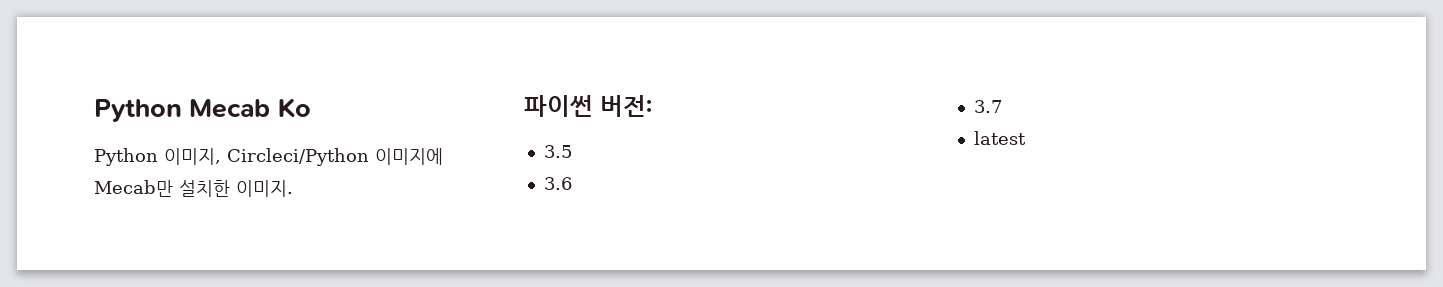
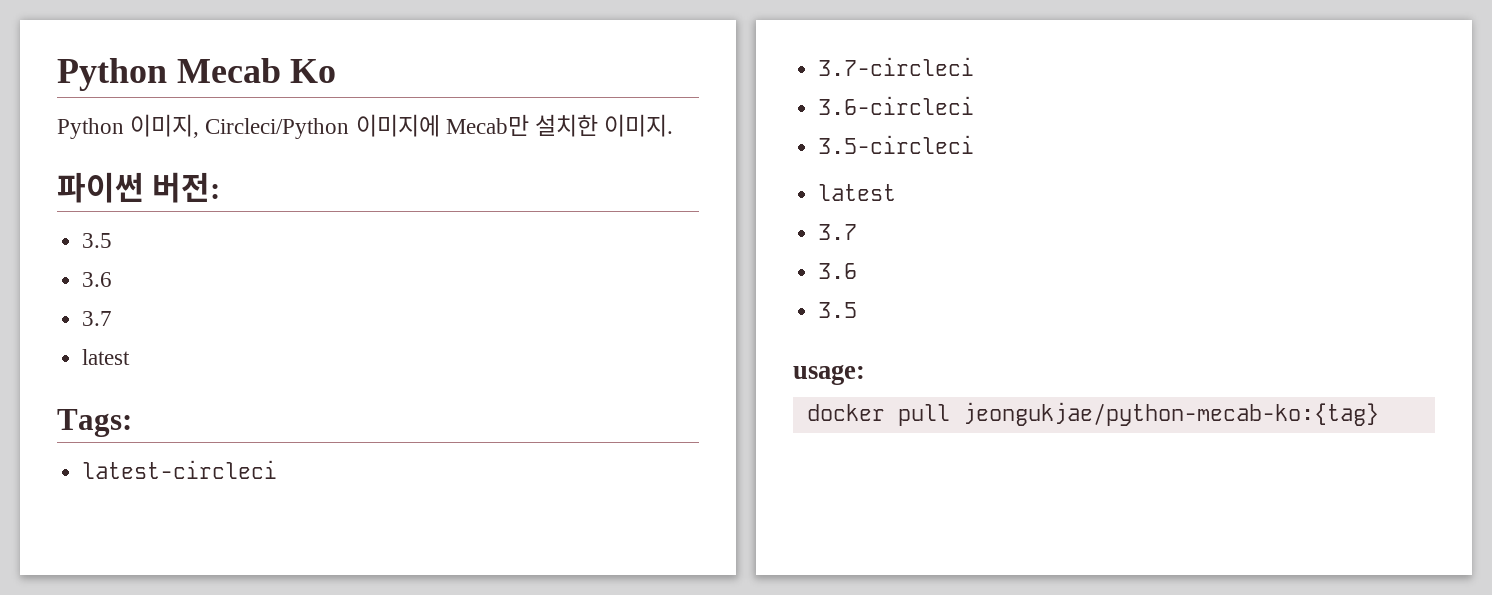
+ Tags:
+ latest-circleci
+ 3.7-circleci
+ 3.6-circleci
+ 3.5-circleci
+ latest
+ 3.7
+ 3.6
+ 3.5
+ usage:
+ docker pull jeongukjae/python-mecab-ko:{tag}

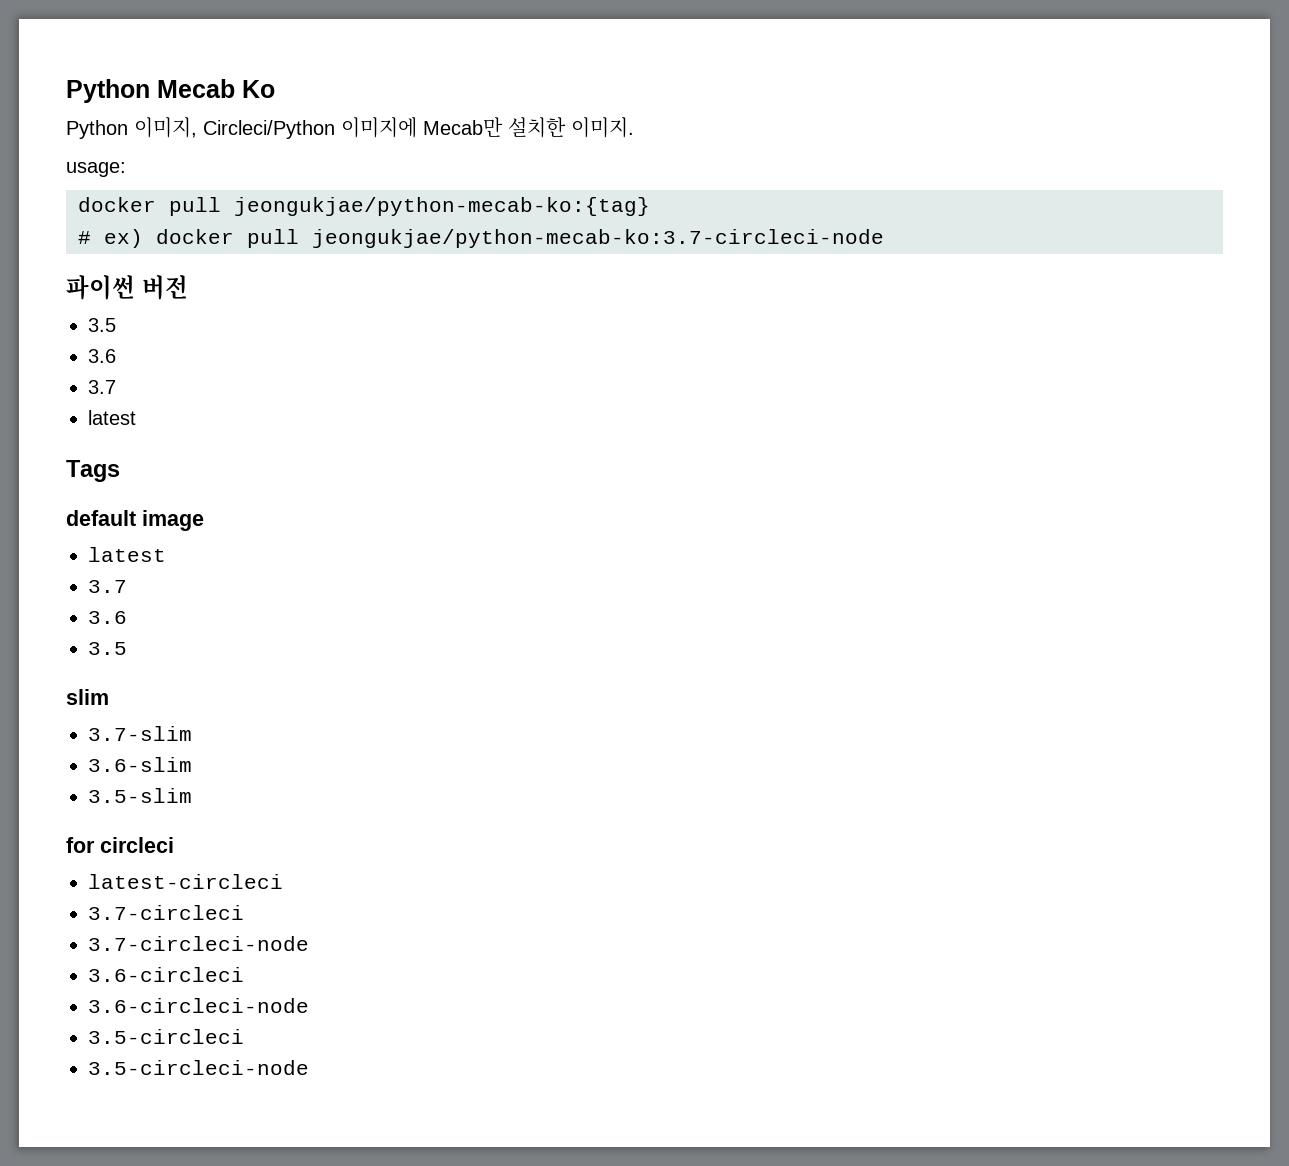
+ usage:
+ docker pull jeongukjae/python-mecab-ko:{tag}
+ # ex) docker pull jeongukjae/python-mecab-ko:3.7-circleci-node
- 파이썬 버전:
+ 파이썬 버전
- Tags:
- latest-circleci
- 3.7-circleci
- 3.6-circleci
- 3.5-circleci
+ Tags
+ default image
- usage:
- docker pull jeongukjae/python-mecab-ko:{tag}
+ slim
+ 3.7-slim
+ 3.6-slim
+ 3.5-slim
+ for circleci
+ latest-circleci
+ 3.7-circleci
+ 3.7-circleci-node
+ 3.6-circleci
+ 3.6-circleci-node
+ 3.5-circleci
+ 3.5-circleci-node

